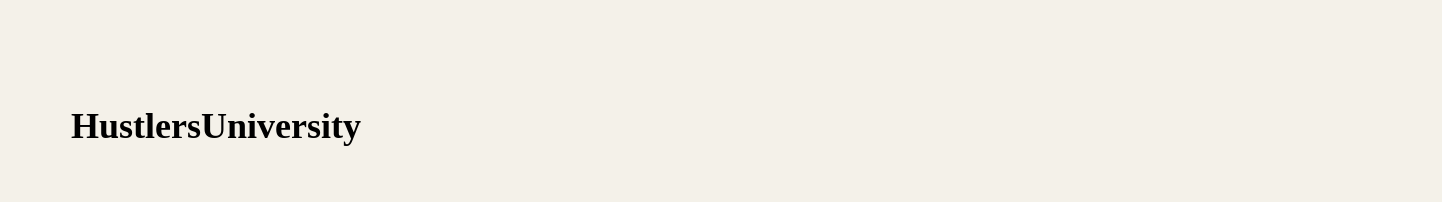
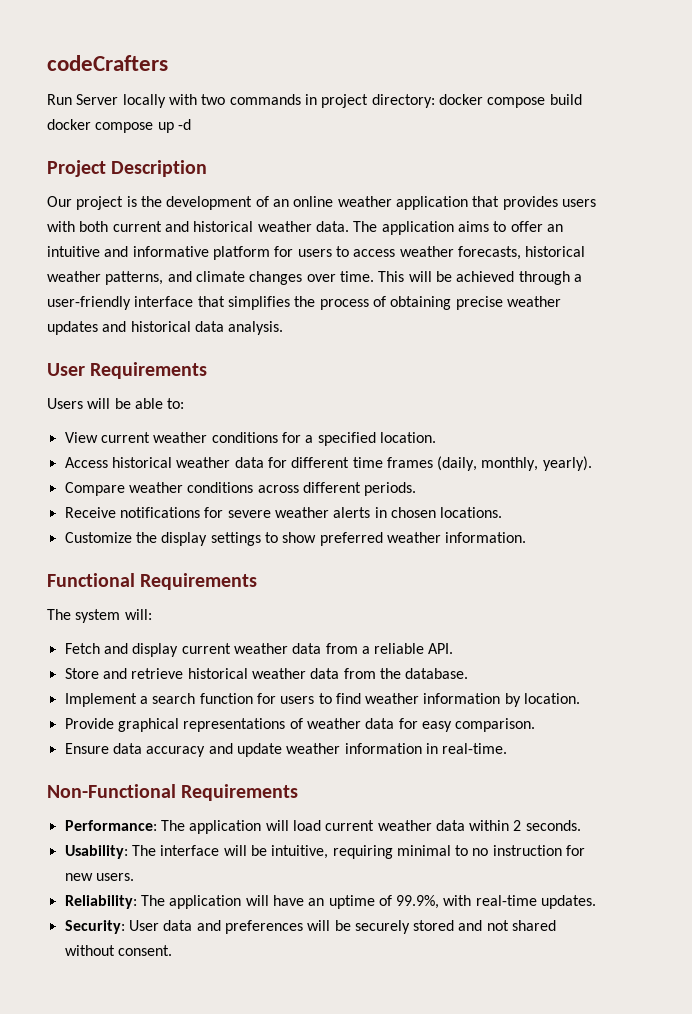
- HustlersUniversity
+ codeCrafters
+ Run Server locally with two commands in project directory: docker compose build docker compose up -d
+ Project Description
+ Our project is the development of an online weather application that provides users with both current and historical weather data. The application aims to offer an intuitive and informative platform for users to access weather forecasts, historical weather patterns, and climate changes over time. This will be achieved through a user-friendly interface that simplifies the process of obtaining precise weather updates and historical data analysis.
+ User Requirements
+ Users will be able to:
+ View current weather conditions for a specified location.
+ Access historical weather data for different time frames (daily, monthly, yearly).
+ Compare weather conditions across different periods.
+ Receive notifications for severe weather alerts in chosen locations.
+ Customize the display settings to show preferred weather information.
+ Functional Requirements
+ The system will:
+ Fetch and display current weather data from a reliable API.
+ Store and retrieve historical weather data from the database.
+ Implement a search function for users to find weather information by location.
+ Provide graphical representations of weather data for easy comparison.
+ Ensure data accuracy and update weather information in real-time.
+ Non-Functional Requirements
+ Performance: The application will load current weather data within 2 seconds.
+ Usability: The interface will be intuitive, requiring minimal to no instruction for new users.
+ Reliability: The application will have an uptime of 99.9%, with real-time updates.
+ Security: User data and preferences will be securely stored and not shared without consent.

